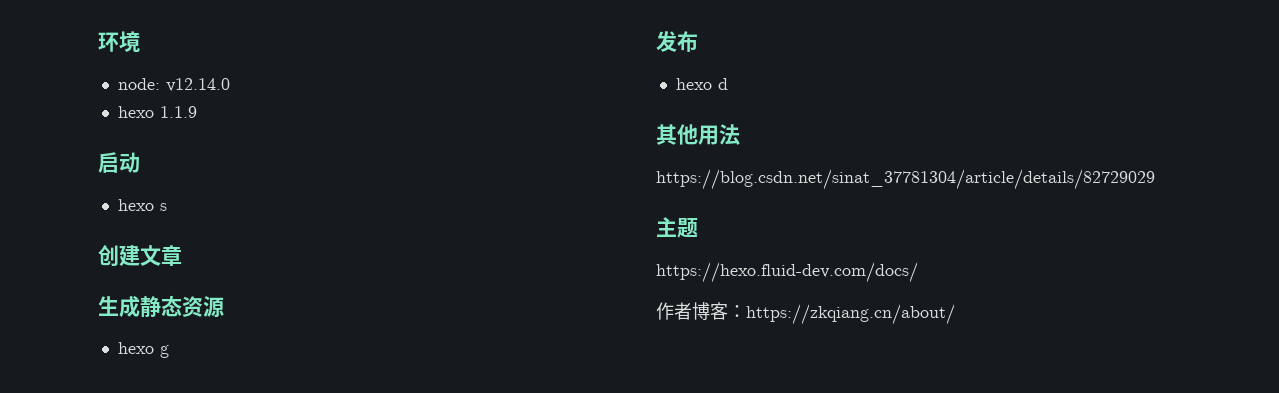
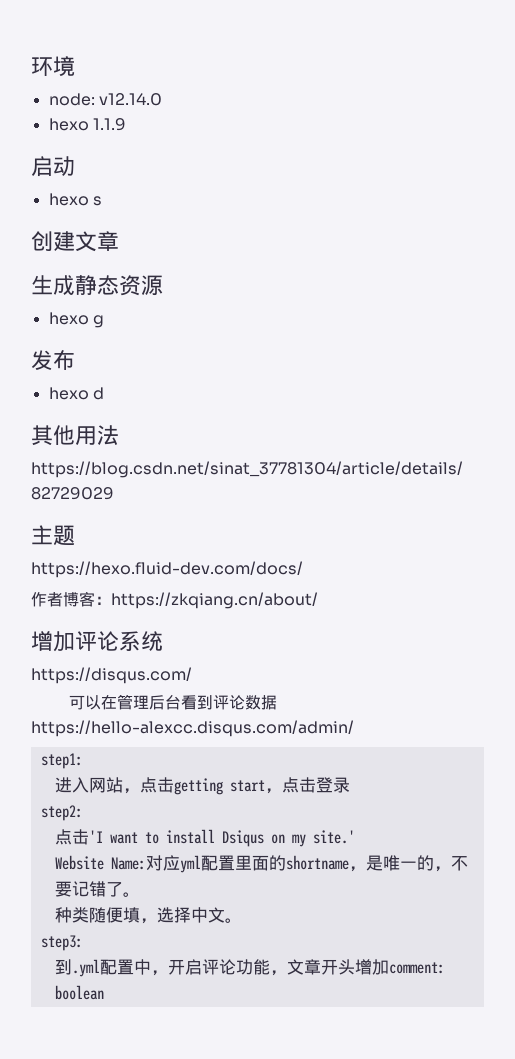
+ 增加评论系统
+ https://disqus.com/
+ 可以在管理后台看到评论数据https://hello-alexcc.disqus.com/admin/
+ step1:
+ 进入网站，点击getting start，点击登录
+ step2:
+ 点击'I want to install Dsiqus on my site.'
+ Website Name:对应yml配置里面的shortname，是唯一的，不要记错了。
+ 种类随便填，选择中文。
+ step3:
+ 到.yml配置中，开启评论功能，文章开头增加comment: boolean

